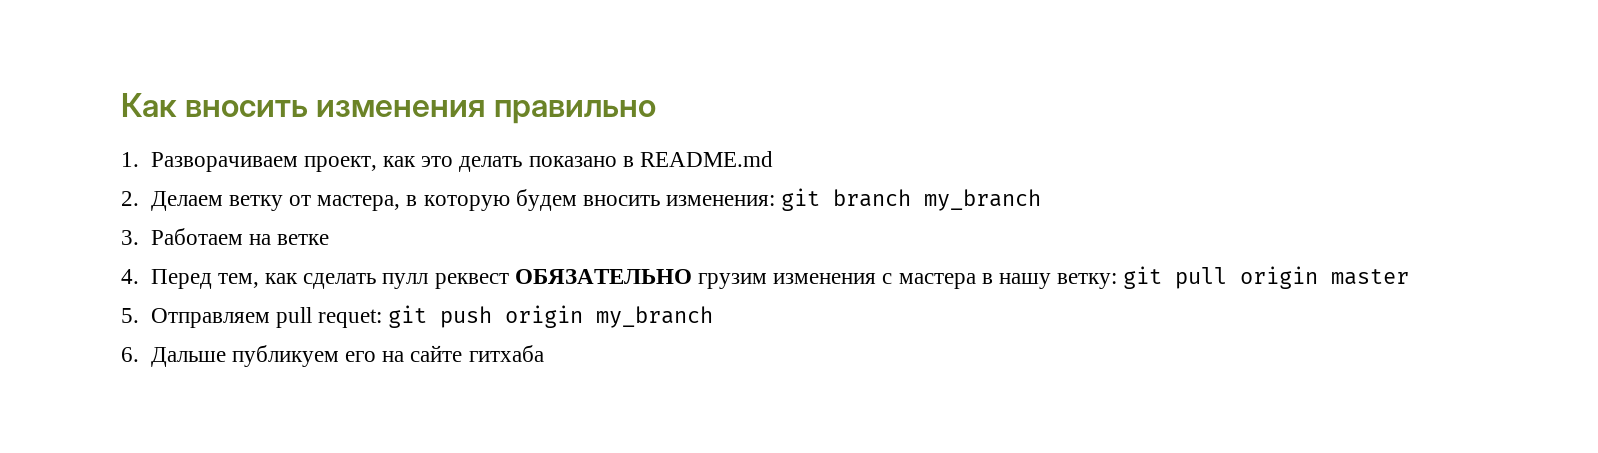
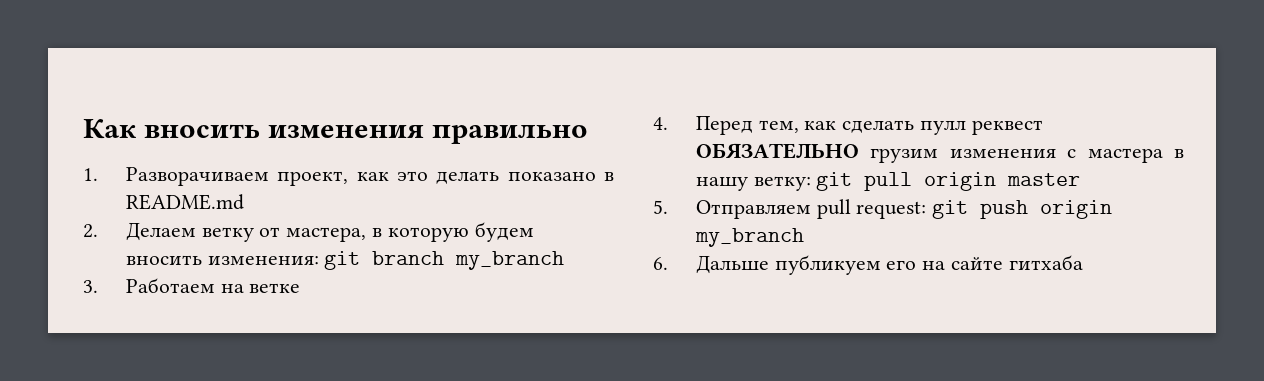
- 5. Отправляем pull requet: git push origin my_branch
+ 5. Отправляем pull request: git push origin my_branch

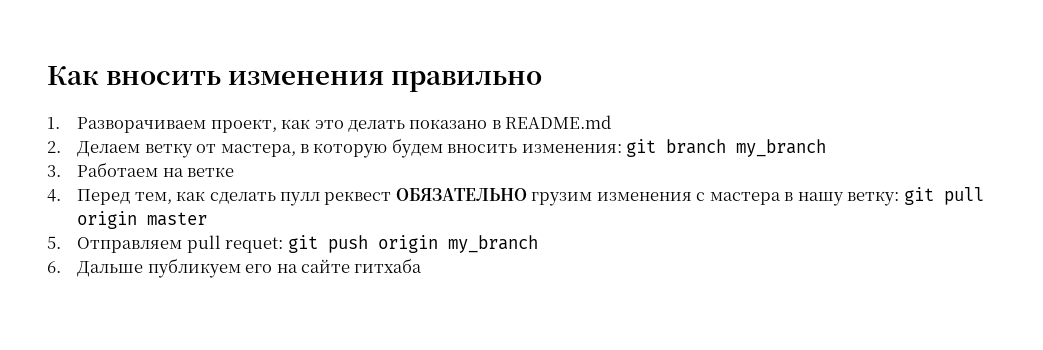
- 5. Отправляем pull request: git push origin my_branch
+ 5. Отправляем pull requet: git push origin my_branch

